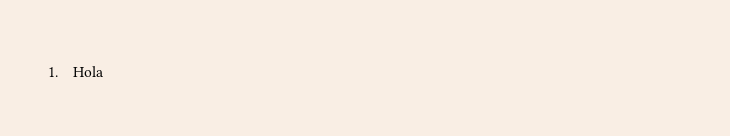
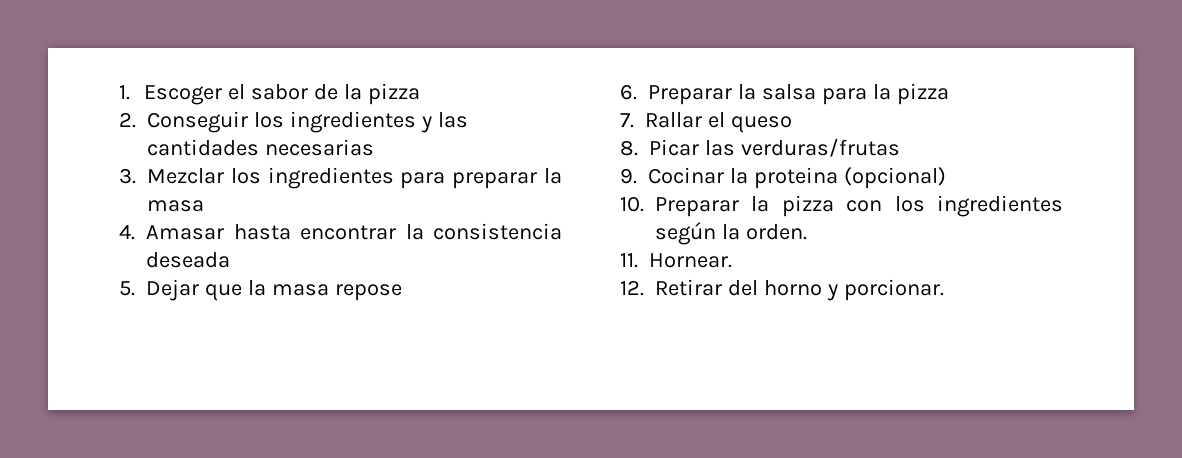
- 1. Hola
+ 1. Escoger el sabor de la pizza
+ 2. Conseguir los ingredientes y las cantidades necesarias
+ 3. Mezclar los ingredientes para preparar la masa
+ 4. Amasar hasta encontrar la consistencia deseada
+ 5. Dejar que la masa repose
+ 6. Preparar la salsa para la pizza
+ 7. Rallar el queso
+ 8. Picar las verduras/frutas
+ 9. Cocinar la proteina (opcional)
+ 10. Preparar la pizza con los ingredientes según la orden.
+ 11. Hornear.
+ 12. Retirar del horno y porcionar.

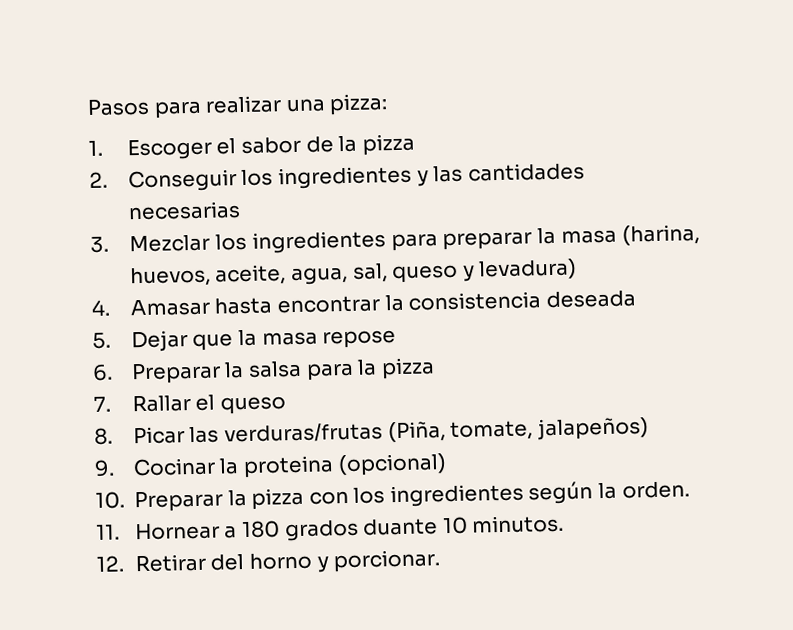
+ Pasos para realizar una pizza:
- 3. Mezclar los ingredientes para preparar la masa
+ 3. Mezclar los ingredientes para preparar la masa (harina, huevos, aceite, agua, sal, queso y levadura)
- 8. Picar las verduras/frutas
+ 8. Picar las verduras/frutas (Piña, tomate, jalapeños)
- 11. Hornear.
+ 11. Hornear a 180 grados duante 10 minutos.

